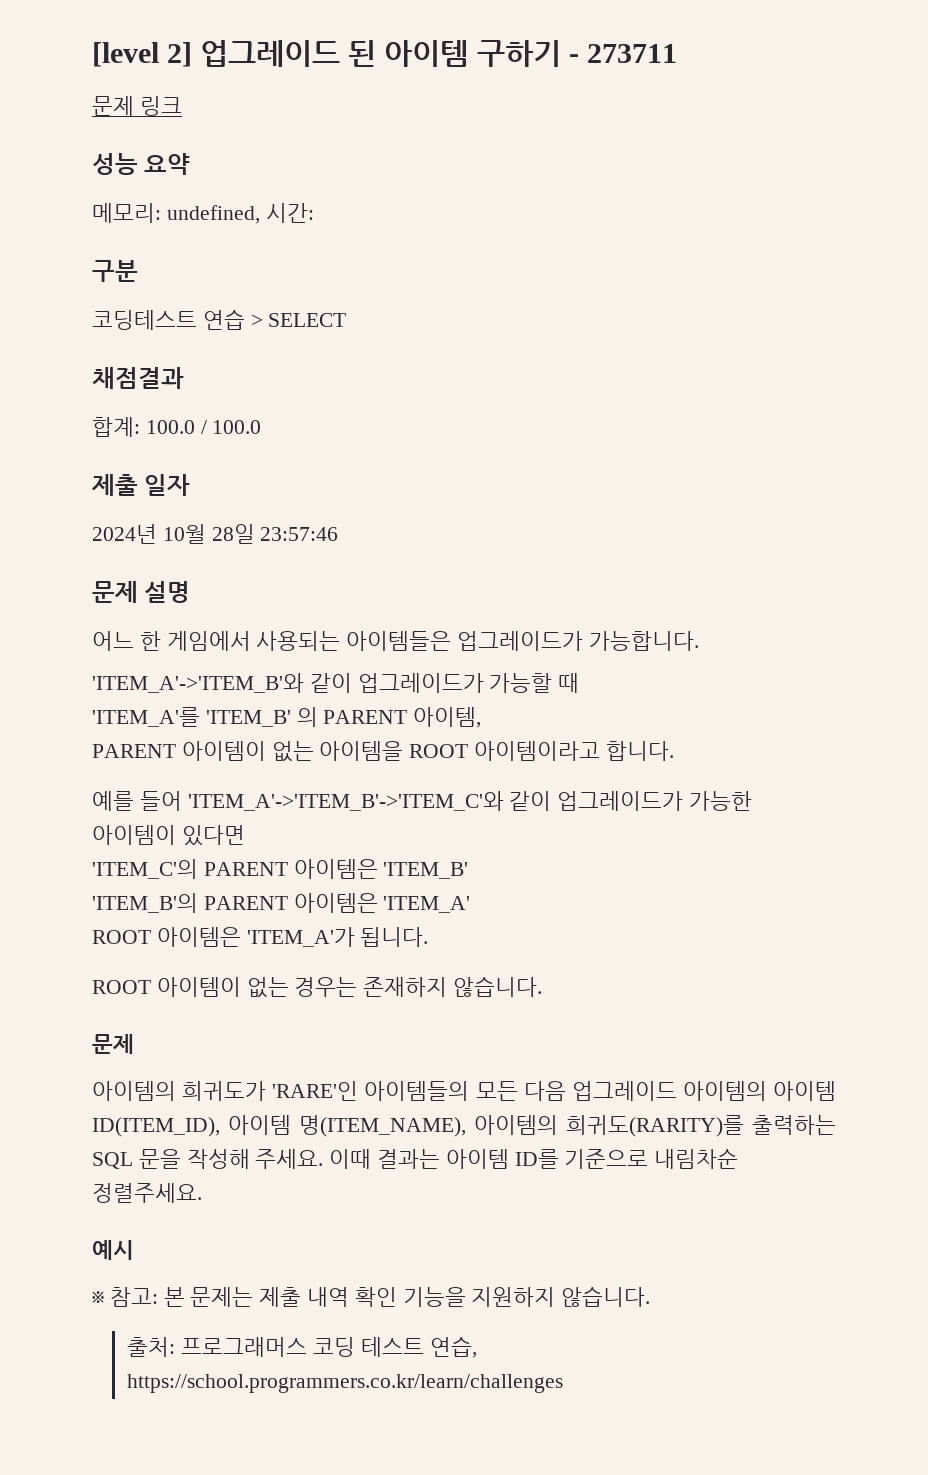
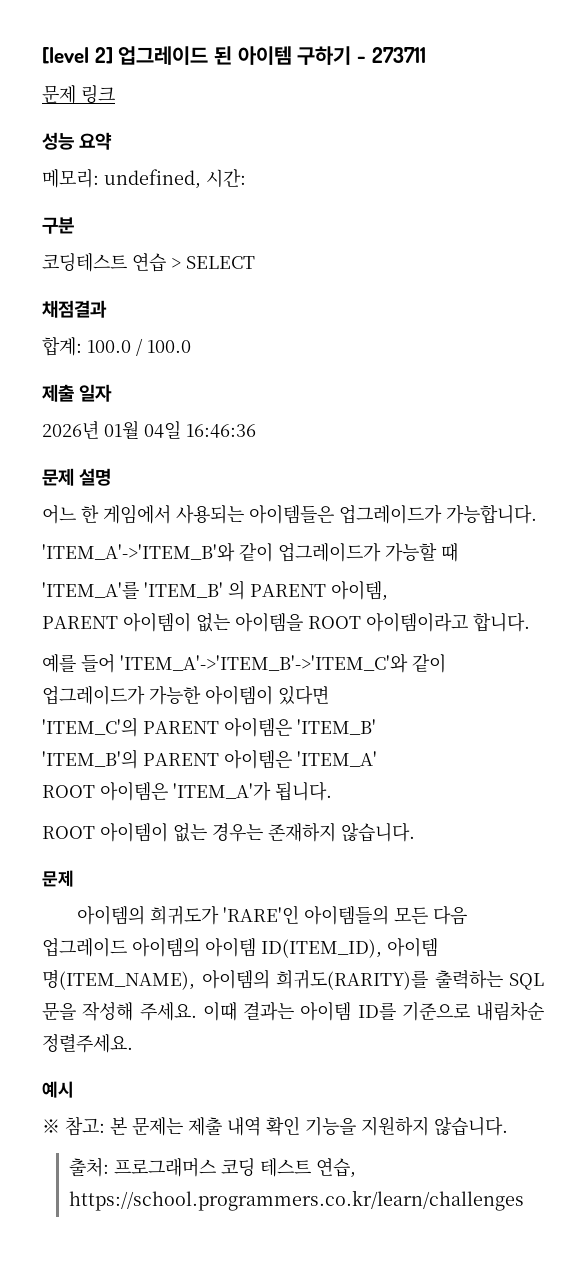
- 2024년 10월 28일 23:57:46
+ 2026년 01월 04일 16:46:36

